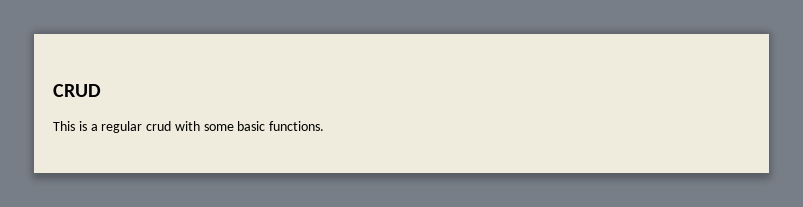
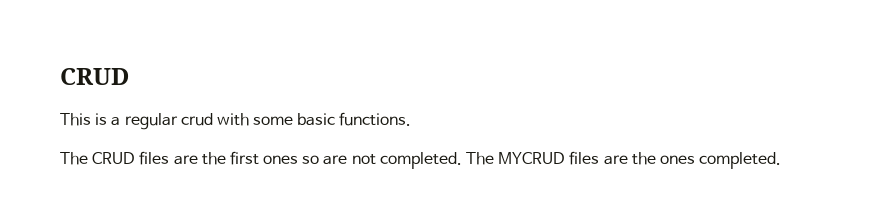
+ The CRUD files are the first ones so are not completed. The MYCRUD files are the ones completed.

